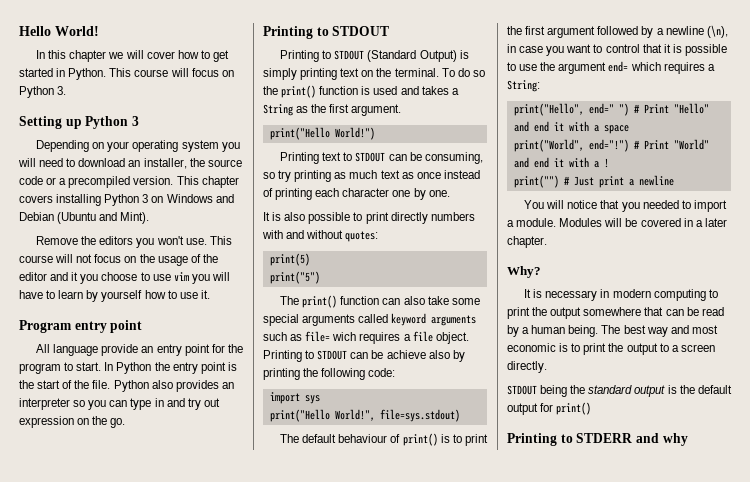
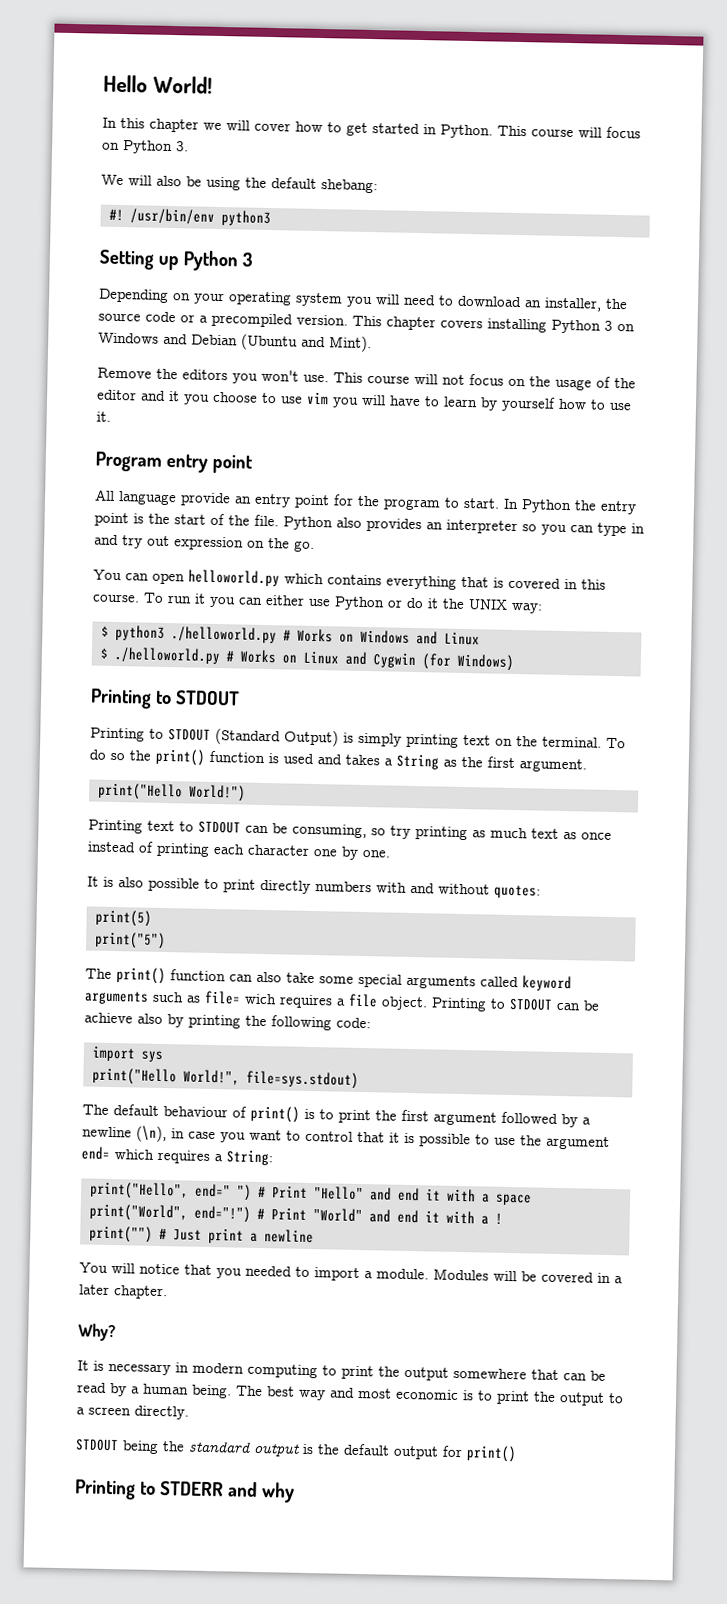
+ We will also be using the default shebang:
+ #! /usr/bin/env python3
+ You can open helloworld.py which contains everything that is covered in this course. To run it you can either use Python or do it the UNIX way:
+ $ python3 ./helloworld.py # Works on Windows and Linux
+ $ ./helloworld.py # Works on Linux and Cygwin (for Windows)

